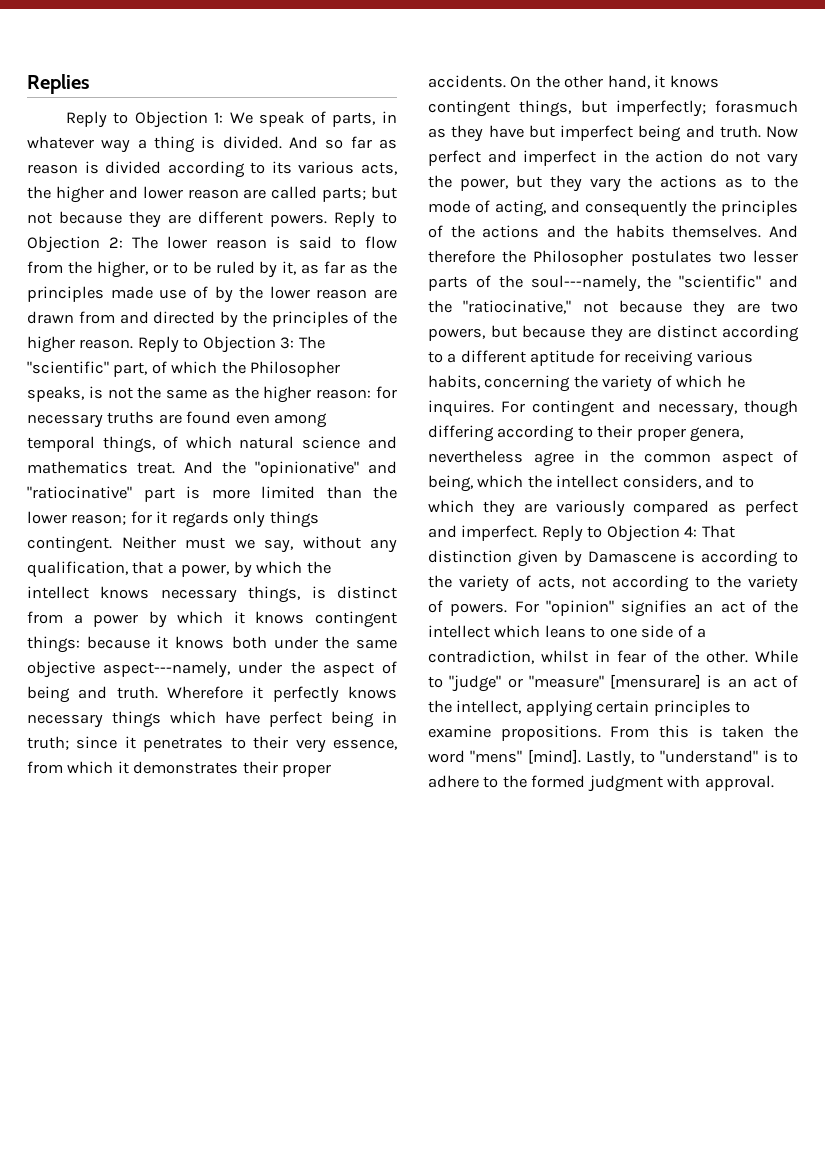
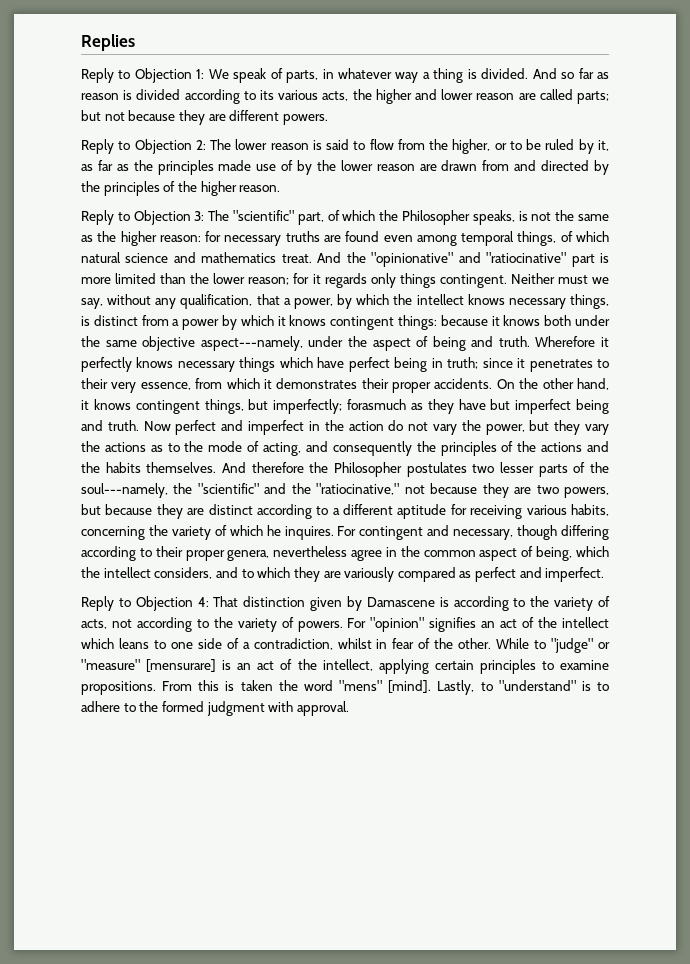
- but not because they are different powers. Reply to Objection 2:
+ but not because they are different powers.
+ Reply to Objection 2:
- The lower reason is said to flow from the higher, or to be ruled by it, as far as the principles made use of by the lower reason are drawn from and directed by the principles of the higher reason. Reply to Objection 3:
+ The lower reason is said to flow from the higher, or to be ruled by it, as far as the principles made use of by the lower reason are drawn from and directed by the principles of the higher reason.
+ Reply to Objection 3:
- For contingent and necessary, though differing according to their proper genera, nevertheless agree in the common aspect of being, which the intellect considers, and to which they are variously compared as perfect and imperfect. Reply to Objection 4: That distinction given by Damascene is according to the variety of acts, not according to the variety of powers.
+ For contingent and necessary, though differing according to their proper genera, nevertheless agree in the common aspect of being, which the intellect considers, and to which they are variously compared as perfect and imperfect.
+ Reply to Objection 4: That distinction given by Damascene is according to the variety of acts, not according to the variety of powers.

